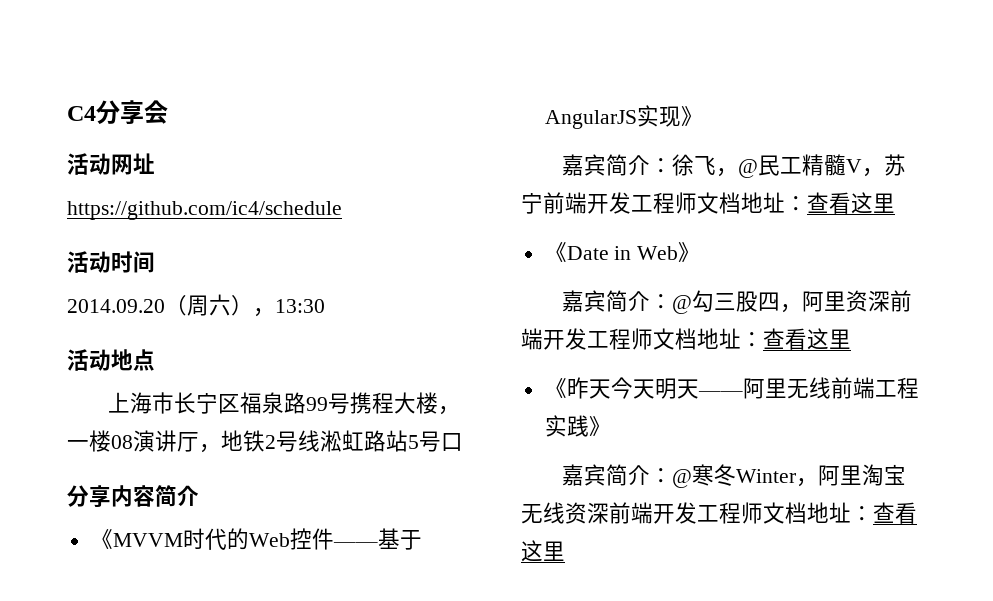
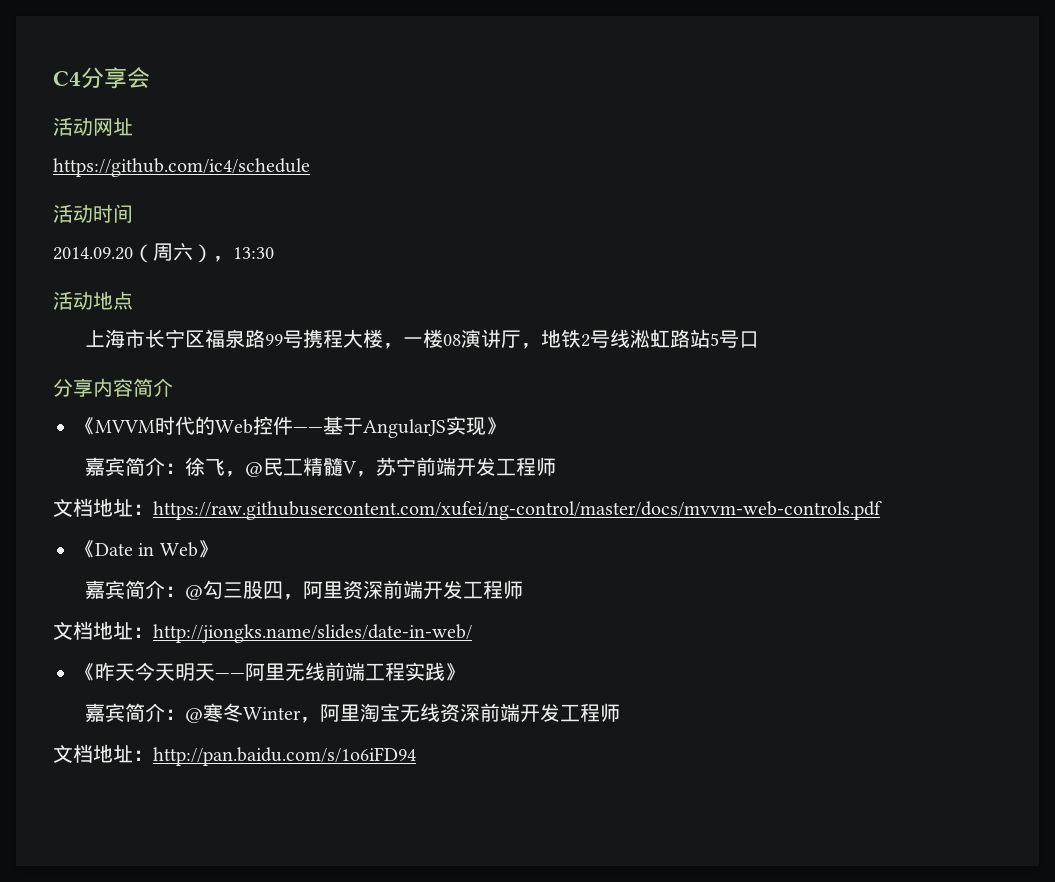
- 嘉宾简介：徐飞，@民工精髓V，苏宁前端开发工程师文档地址：查看这里
+ 嘉宾简介：徐飞，@民工精髓V，苏宁前端开发工程师
+ 文档地址：https://raw.githubusercontent.com/xufei/ng-control/master/docs/mvvm-web-controls.pdf
- 嘉宾简介：@勾三股四，阿里资深前端开发工程师文档地址：查看这里
+ 嘉宾简介：@勾三股四，阿里资深前端开发工程师
+ 文档地址：http://jiongks.name/slides/date-in-web/
- 嘉宾简介：@寒冬Winter，阿里淘宝无线资深前端开发工程师文档地址：查看这里
+ 嘉宾简介：@寒冬Winter，阿里淘宝无线资深前端开发工程师
+ 文档地址：http://pan.baidu.com/s/1o6iFD94

